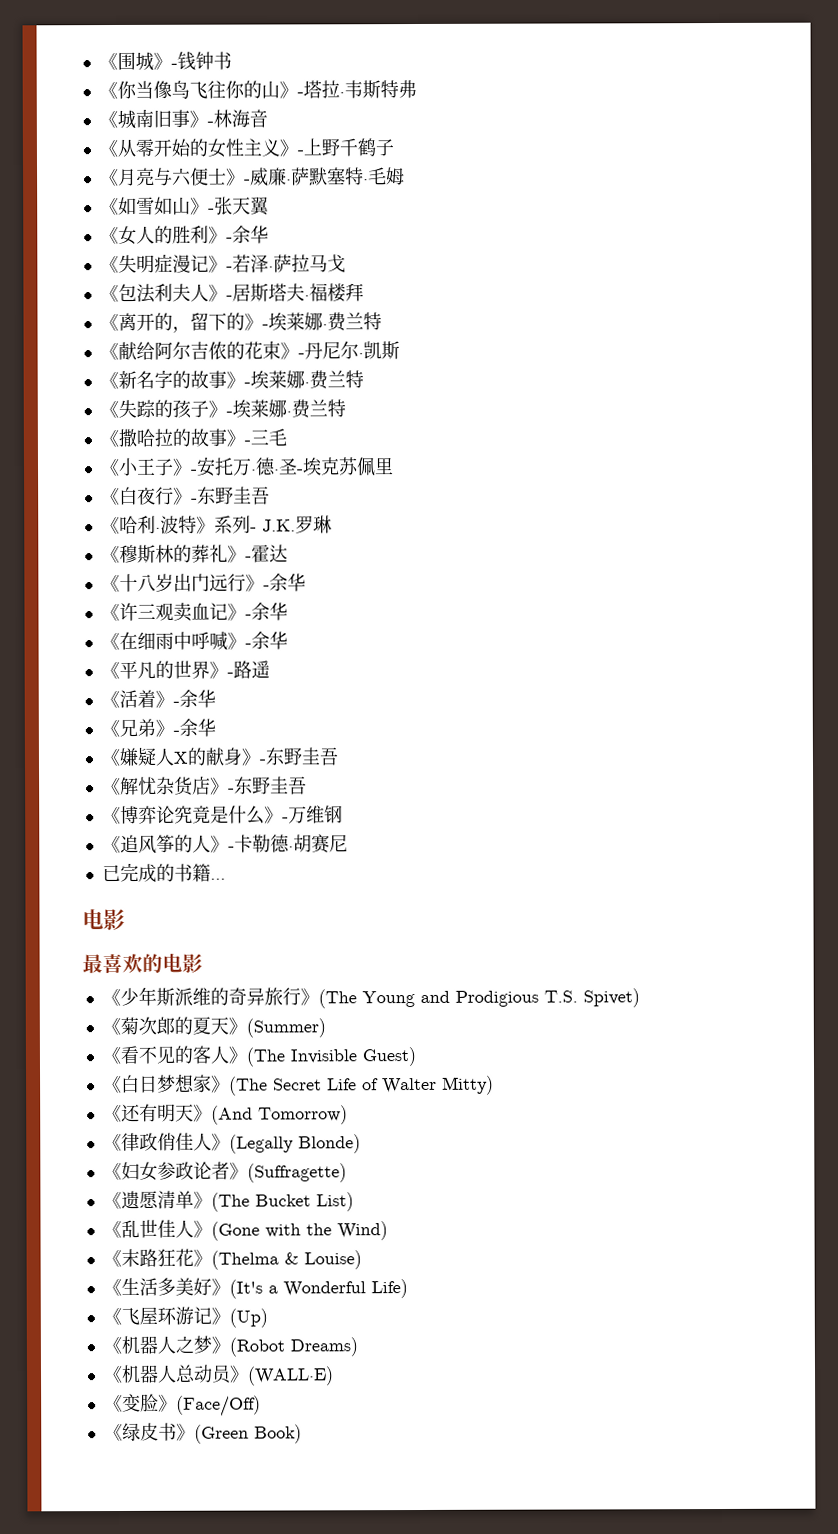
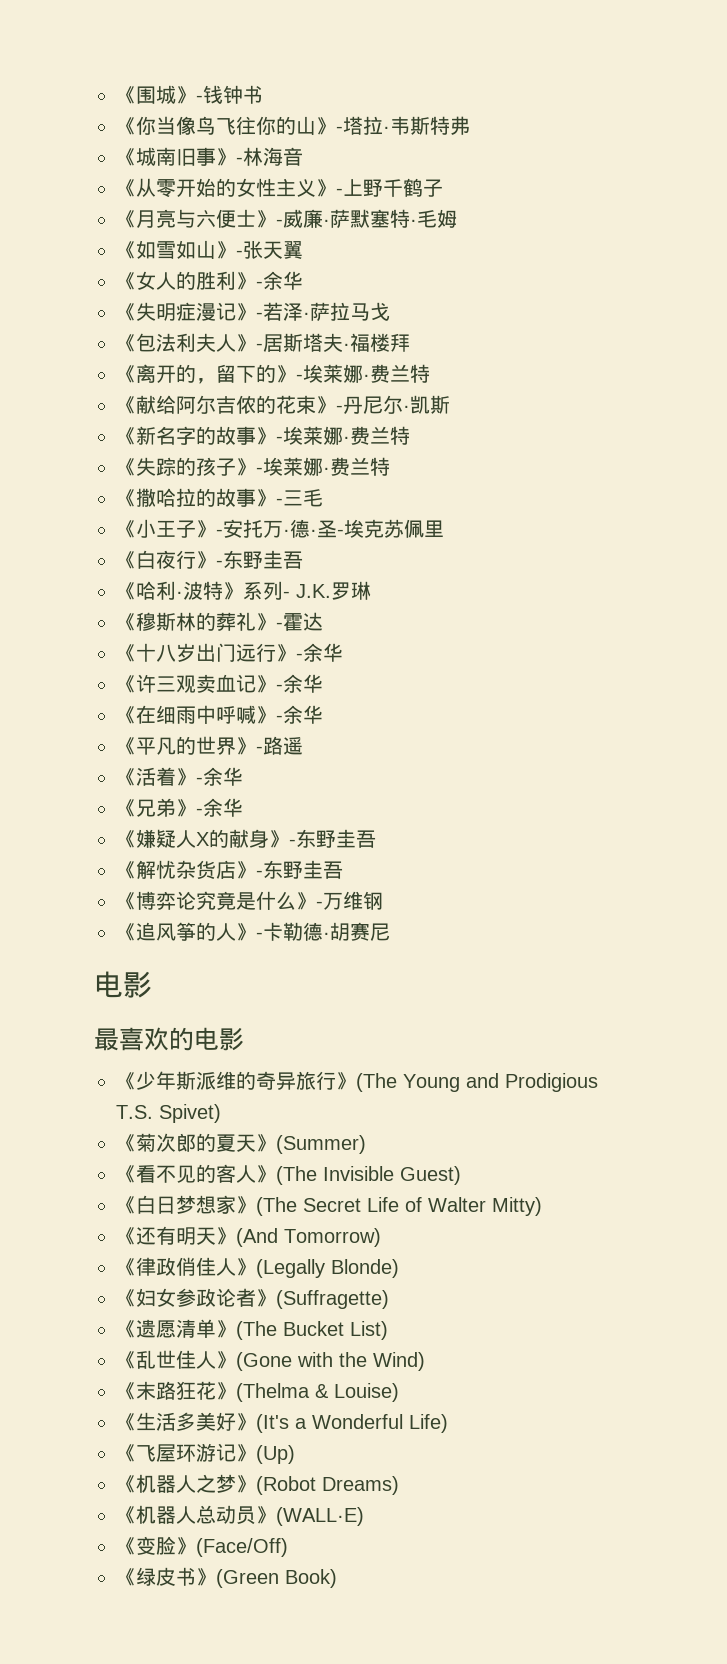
- 已完成的书籍...

